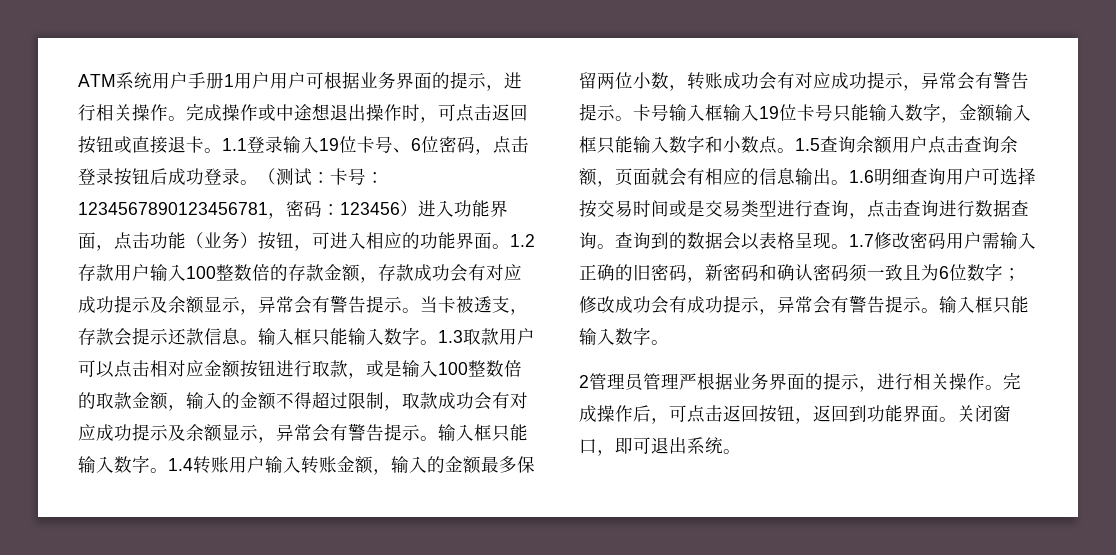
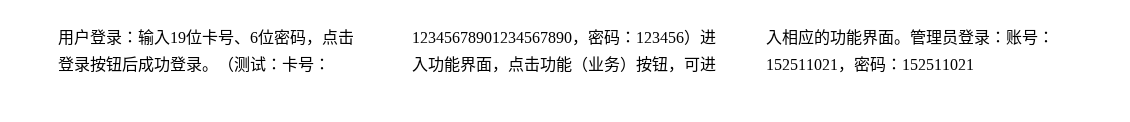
- ATM系统用户手册1用户用户可根据业务界面的提示，进行相关操作。完成操作或中途想退出操作时，可点击返回按钮或直接退卡。1.1登录输入19位卡号、6位密码，点击登录按钮后成功登录。
+ 用户登录：输入19位卡号、6位密码，点击登录按钮后成功登录。
- （测试：卡号：1234567890123456781，密码：123456）进入功能界面，点击功能（业务）按钮，可进入相应的功能界面。
+ （测试：卡号：12345678901234567890，密码：123456）进入功能界面，点击功能（业务）按钮，可进入相应的功能界面。
- 1.2存款用户输入100整数倍的存款金额，存款成功会有对应成功提示及余额显示，异常会有警告提示。当卡被透支，存款会提示还款信息。输入框只能输入数字。1.3取款用户可以点击相对应金额按钮进行取款，或是输入100整数倍的取款金额，输入的金额不得超过限制，取款成功会有对应成功提示及余额显示，异常会有警告提示。输入框只能输入数字。1.4转账用户输入转账金额，输入的金额最多保留两位小数，转账成功会有对应成功提示，异常会有警告提示。卡号输入框输入19位卡号只能输入数字，金额输入框只能输入数字和小数点。1.5查询余额用户点击查询余额，页面就会有相应的信息输出。1.6明细查询用户可选择按交易时间或是交易类型进行查询，点击查询进行数据查询。查询到的数据会以表格呈现。1.7修改密码用户需输入正确的旧密码，新密码和确认密码须一致且为6位数字；修改成功会有成功提示，异常会有警告提示。输入框只能输入数字。
- 2管理员管理严根据业务界面的提示，进行相关操作。完成操作后，可点击返回按钮，返回到功能界面。关闭窗口，即可退出系统。
+ 管理员登录：账号：152511021，密码：152511021

